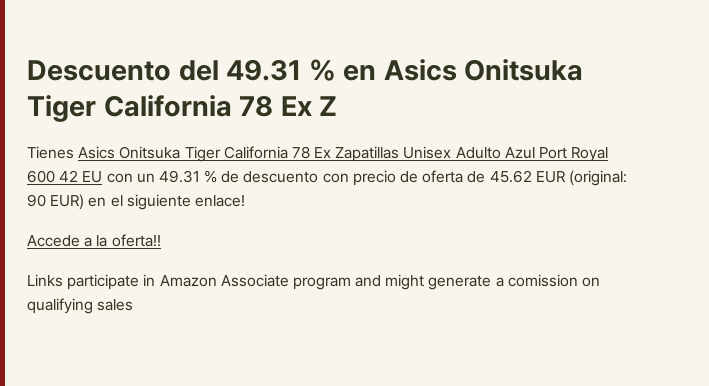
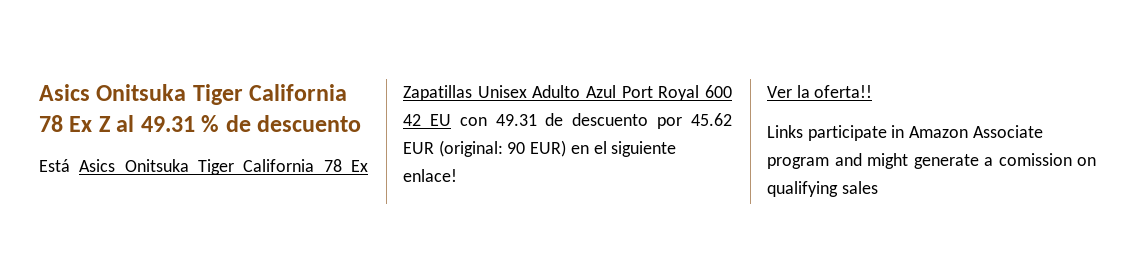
- Descuento del 49.31 % en Asics Onitsuka Tiger California 78 Ex Z
- Tienes Asics Onitsuka Tiger California 78 Ex Zapatillas Unisex Adulto Azul Port Royal 600 42 EU con un 49.31 % de descuento con precio de oferta de 45.62 EUR (original: 90 EUR) en el siguiente enlace!
+ Asics Onitsuka Tiger California 78 Ex Z al 49.31 % de descuento
+ Está Asics Onitsuka Tiger California 78 Ex Zapatillas Unisex Adulto Azul Port Royal 600 42 EU con 49.31 de descuento por 45.62 EUR (original: 90 EUR) en el siguiente enlace!
- Accede a la oferta!!
+ Ver la oferta!!

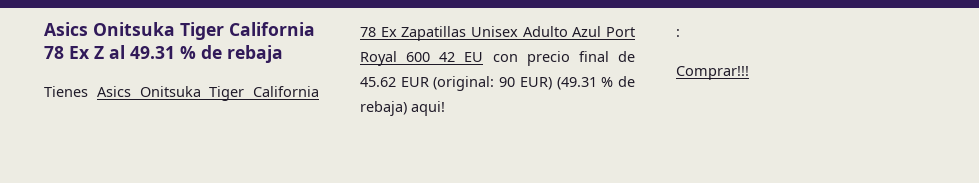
- Asics Onitsuka Tiger California 78 Ex Z al 49.31 % de descuento
- Está Asics Onitsuka Tiger California 78 Ex Zapatillas Unisex Adulto Azul Port Royal 600 42 EU con 49.31 de descuento por 45.62 EUR (original: 90 EUR) en el siguiente enlace!
- Ver la oferta!!
- Links participate in Amazon Associate program and might generate a comission on qualifying sales
+ Asics Onitsuka Tiger California 78 Ex Z al 49.31 % de rebaja
+ Tienes Asics Onitsuka Tiger California 78 Ex Zapatillas Unisex Adulto Azul Port Royal 600 42 EU con precio final de 45.62 EUR (original: 90 EUR) (49.31 % de rebaja) aqui!
+ :
+ Comprar!!!

